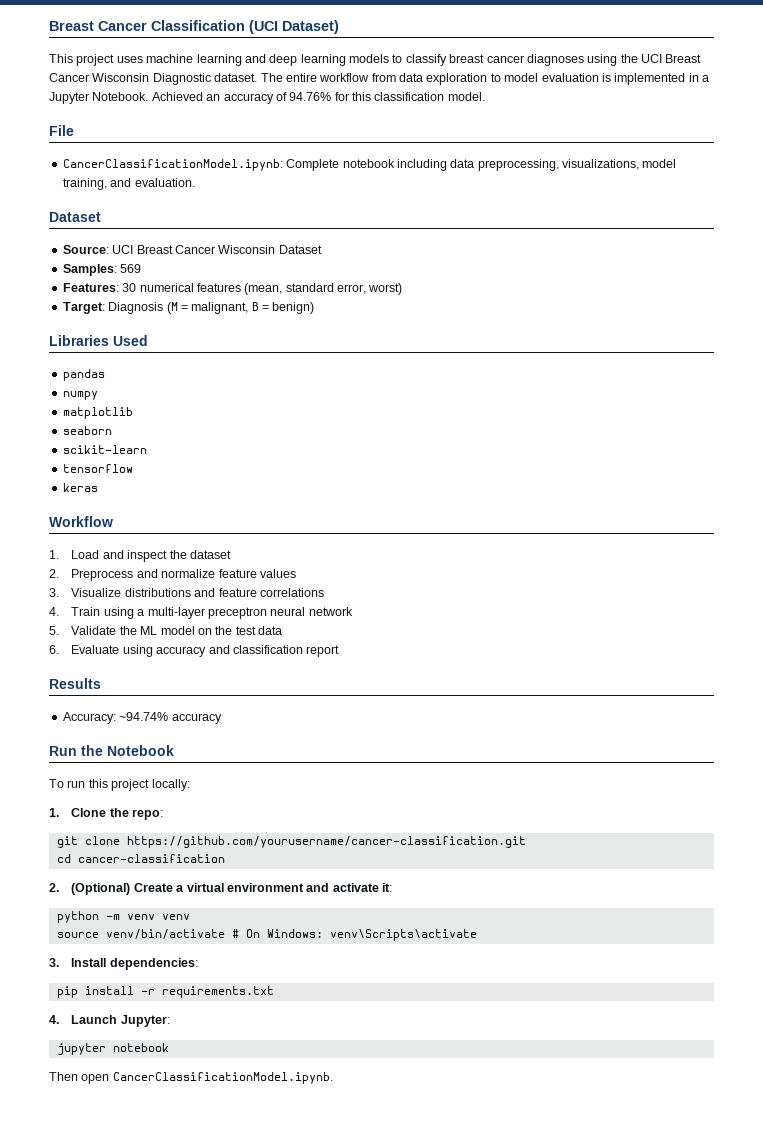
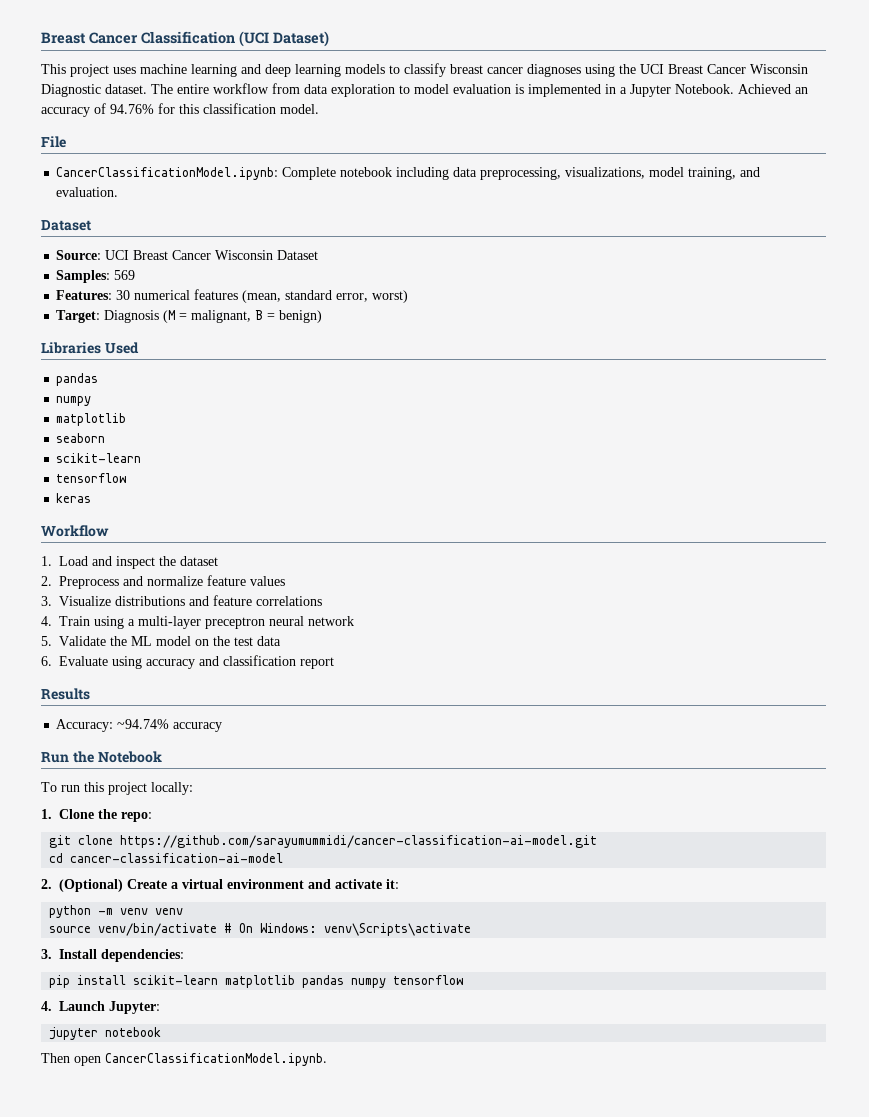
- git clone https://github.com/yourusername/cancer-classification.git
+ git clone https://github.com/sarayumummidi/cancer-classification-ai-model.git
- cd cancer-classification
+ cd cancer-classification-ai-model
- pip install -r requirements.txt
+ pip install scikit-learn matplotlib pandas numpy tensorflow

